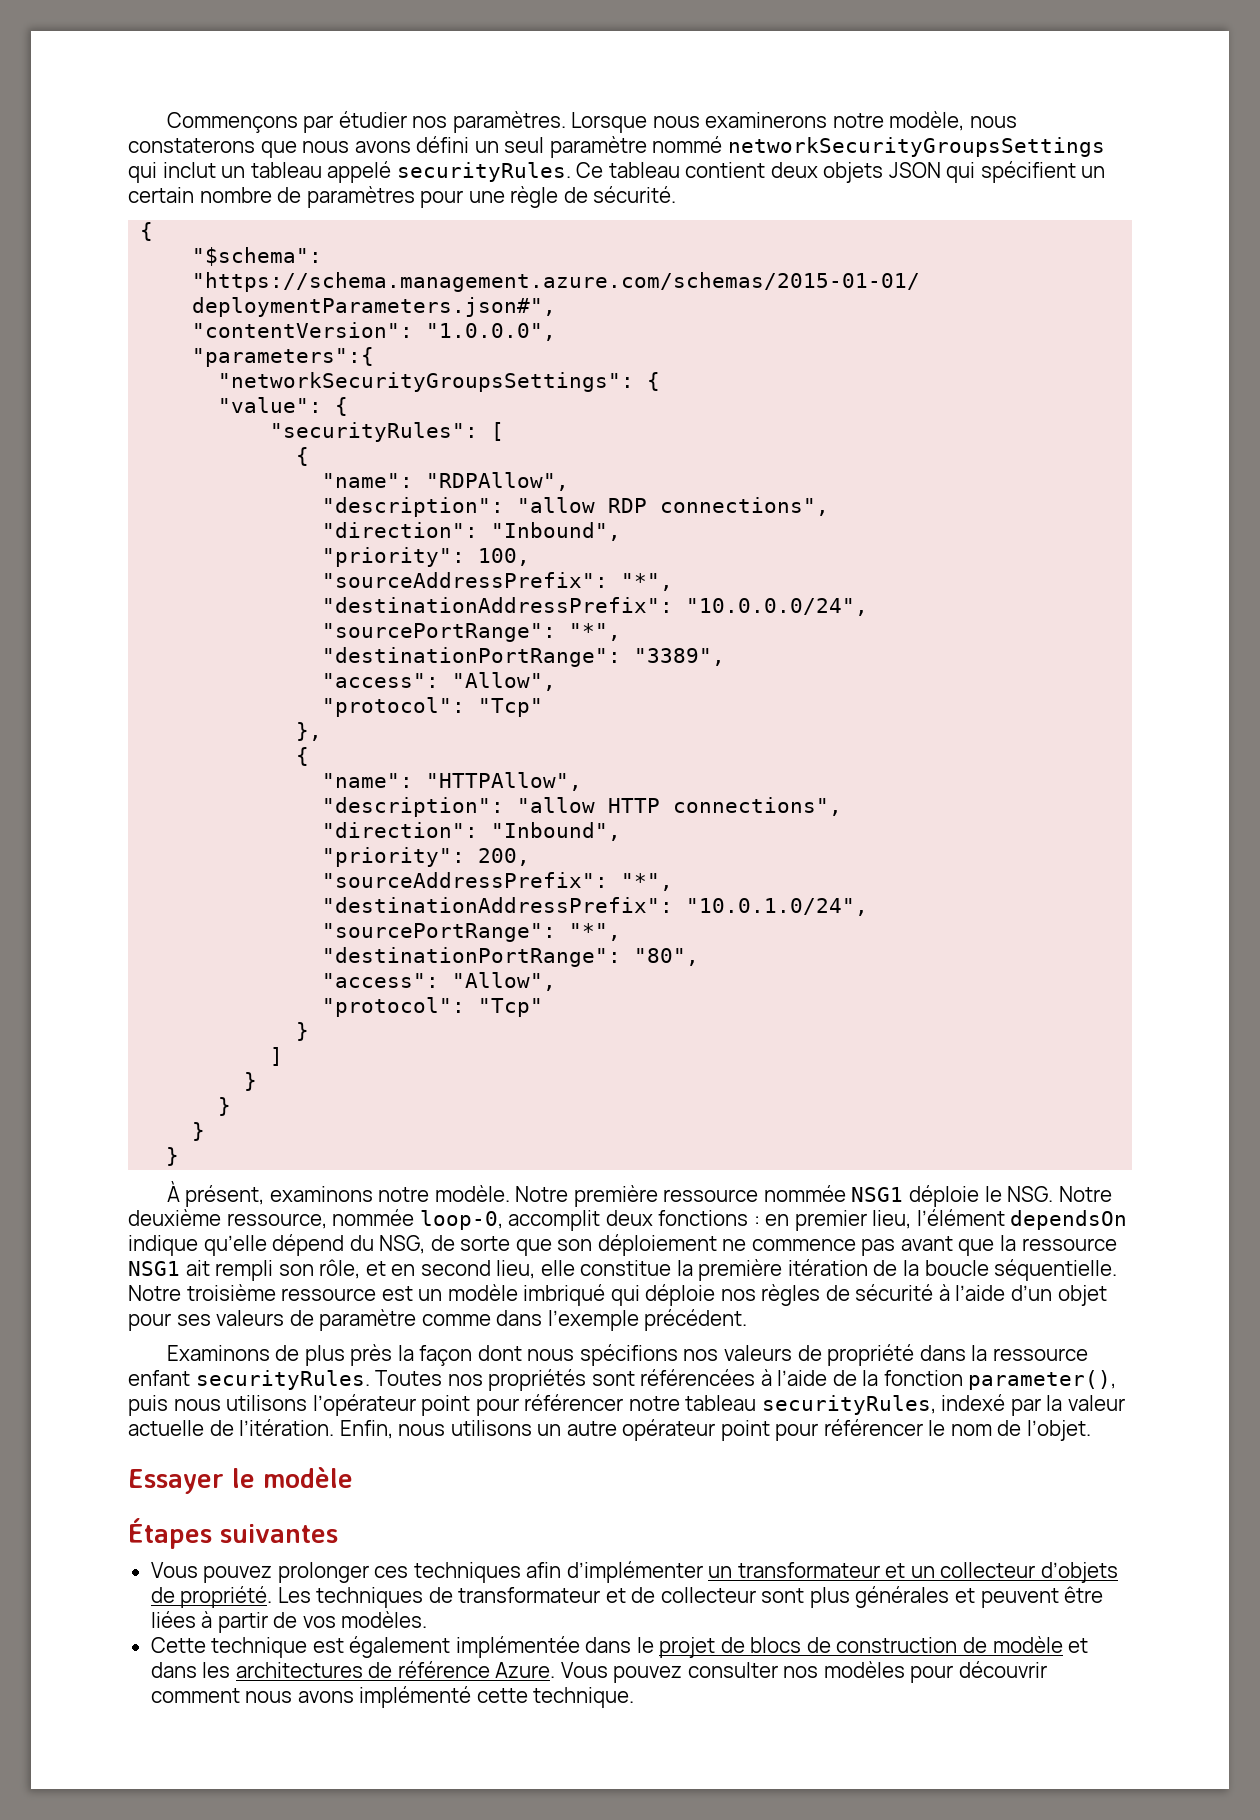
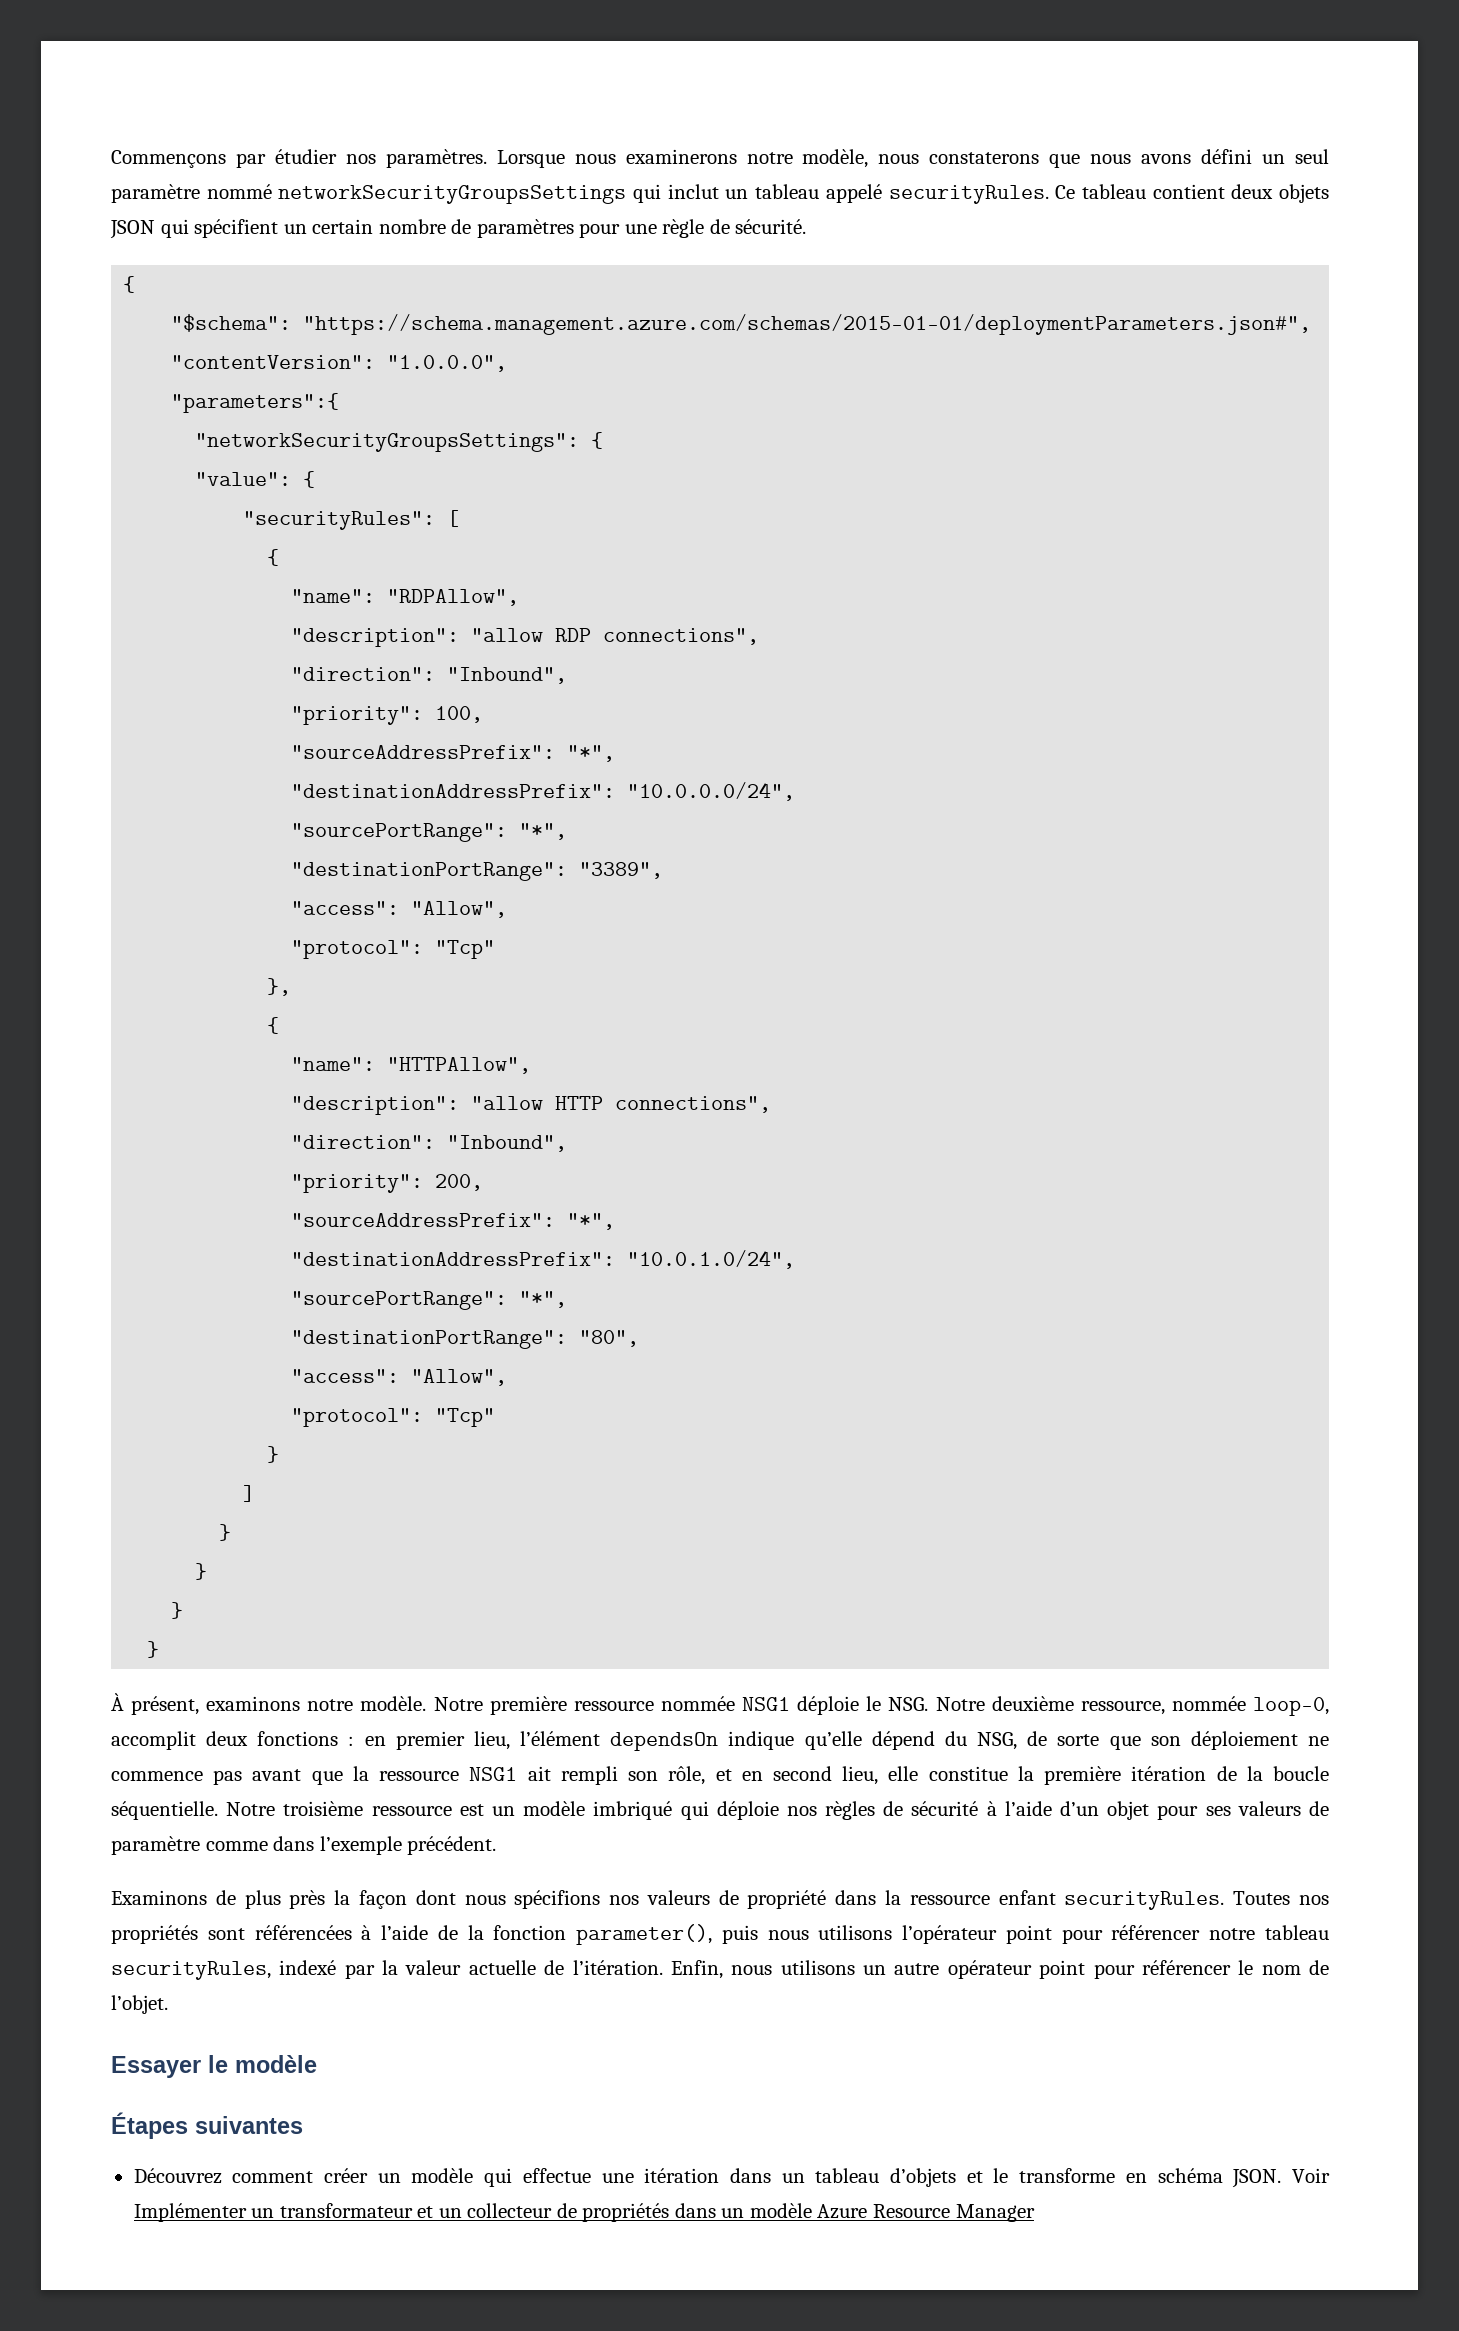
- Vous pouvez prolonger ces techniques afin d’implémenter un transformateur et un collecteur d’objets de propriété. Les techniques de transformateur et de collecteur sont plus générales et peuvent être liées à partir de vos modèles.
- Cette technique est également implémentée dans le projet de blocs de construction de modèle et dans les architectures de référence Azure. Vous pouvez consulter nos modèles pour découvrir comment nous avons implémenté cette technique.
+ Découvrez comment créer un modèle qui effectue une itération dans un tableau d’objets et le transforme en schéma JSON. Voir Implémenter un transformateur et un collecteur de propriétés dans un modèle Azure Resource Manager

